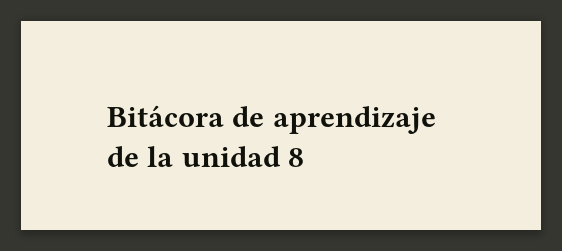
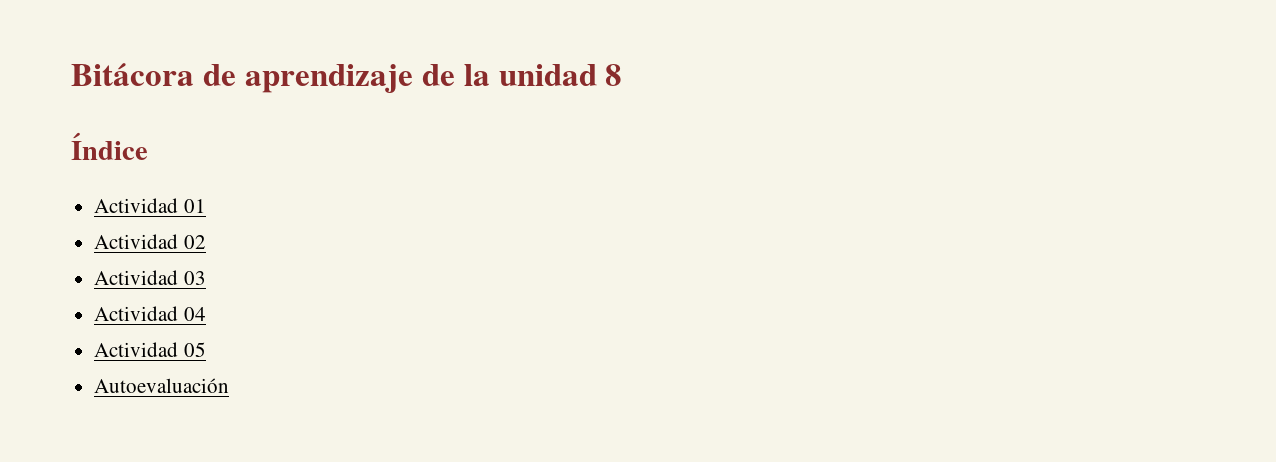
+ Índice
+ Actividad 01
+ Actividad 02
+ Actividad 03
+ Actividad 04
+ Actividad 05
+ Autoevaluación

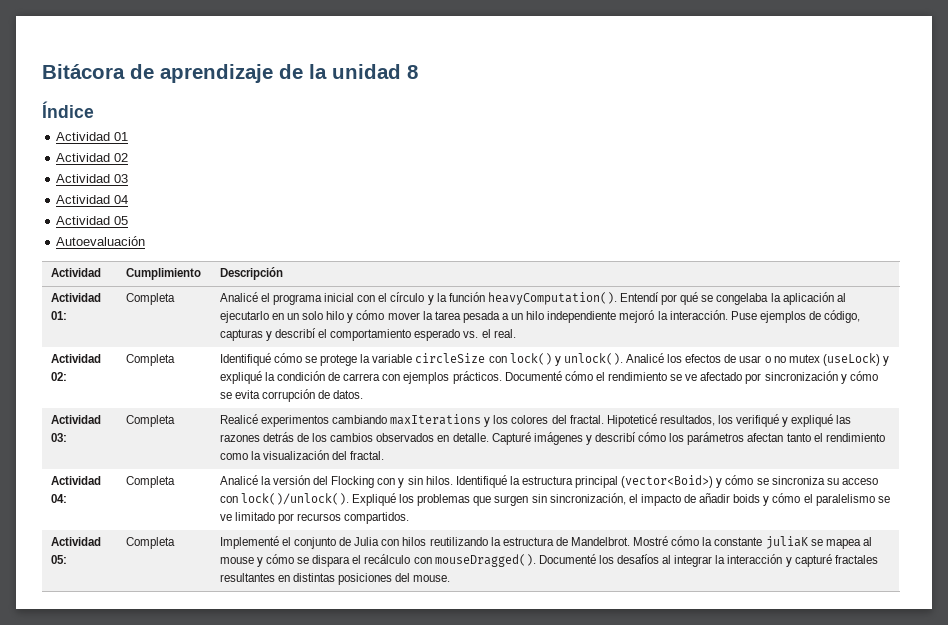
+ Actividad | Cumplimiento | Descripción
+ Actividad 01: | Completa | Analicé el programa inicial con el círculo y la función heavyComputation(). Entendí por qué se congelaba la aplicación al ejecutarlo en un solo hilo y cómo mover la tarea pesada a un hilo independiente mejoró la interacción. Puse ejemplos de código, capturas y describí el comportamiento esperado vs. el real.
+ Actividad 02: | Completa | Identifiqué cómo se protege la variable circleSize con lock() y unlock(). Analicé los efectos de usar o no mutex (useLock) y expliqué la condición de carrera con ejemplos prácticos. Documenté cómo el rendimiento se ve afectado por sincronización y cómo se evita corrupción de datos.
+ Actividad 03: | Completa | Realicé experimentos cambiando maxIterations y los colores del fractal. Hipoteticé resultados, los verifiqué y expliqué las razones detrás de los cambios observados en detalle. Capturé imágenes y describí cómo los parámetros afectan tanto el rendimiento como la visualización del fractal.
+ Actividad 04: | Completa | Analicé la versión del Flocking con y sin hilos. Identifiqué la estructura principal (vector<Boid>) y cómo se sincroniza su acceso con lock()/unlock(). Expliqué los problemas que surgen sin sincronización, el impacto de añadir boids y cómo el paralelismo se ve limitado por recursos compartidos.
+ Actividad 05: | Completa | Implementé el conjunto de Julia con hilos reutilizando la estructura de Mandelbrot. Mostré cómo la constante juliaK se mapea al mouse y cómo se dispara el recálculo con mouseDragged(). Documenté los desafíos al integrar la interacción y capturé fractales resultantes en distintas posiciones del mouse.

